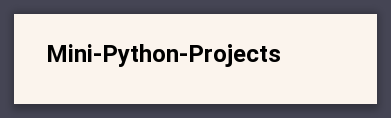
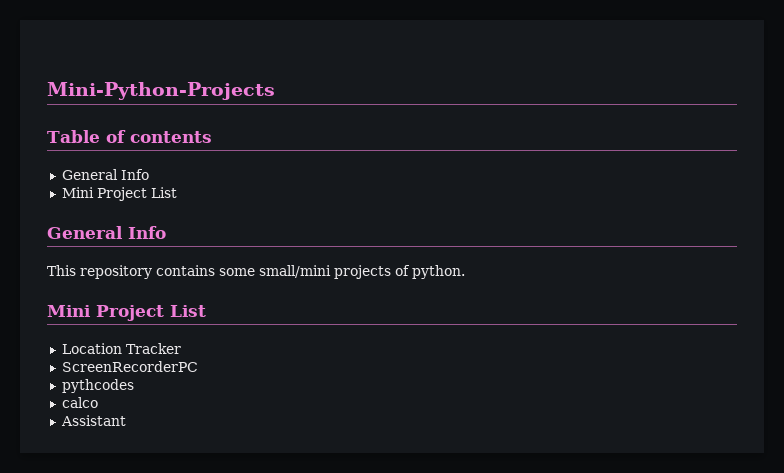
+ Table of contents
+ General Info
+ Mini Project List
+ General Info
+ This repository contains some small/mini projects of python.
+ Mini Project List
+ Location Tracker
+ ScreenRecorderPC
+ pythcodes
+ calco
+ Assistant

